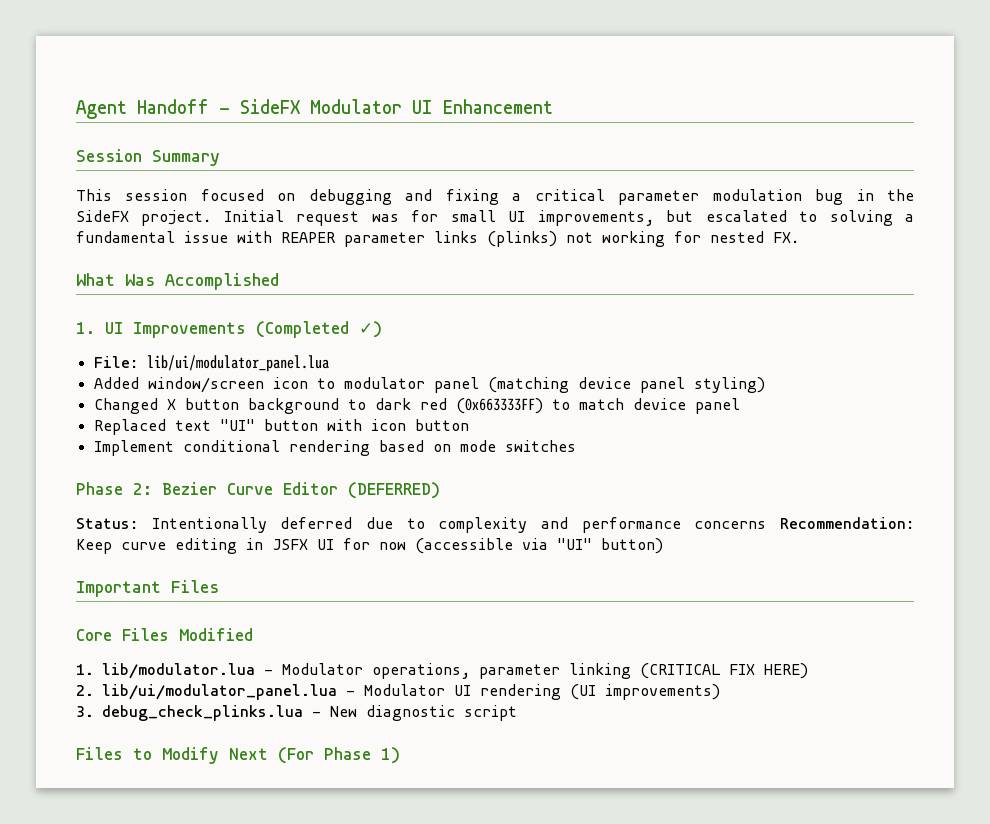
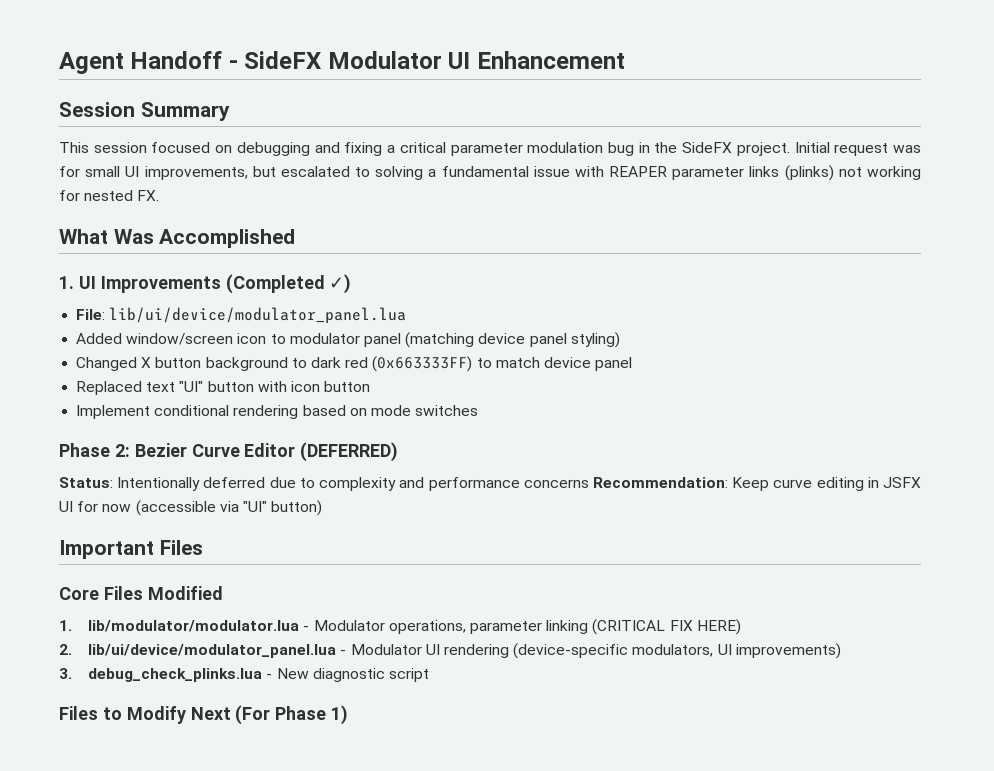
- File: lib/ui/modulator_panel.lua
+ File: lib/ui/device/modulator_panel.lua
- 1. lib/modulator.lua - Modulator operations, parameter linking (CRITICAL FIX HERE)
+ 1. lib/modulator/modulator.lua - Modulator operations, parameter linking (CRITICAL FIX HERE)
- 2. lib/ui/modulator_panel.lua - Modulator UI rendering (UI improvements)
+ 2. lib/ui/device/modulator_panel.lua - Modulator UI rendering (device-specific modulators, UI improvements)

